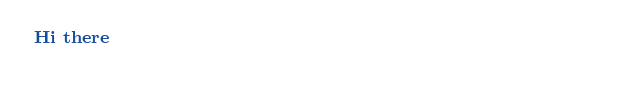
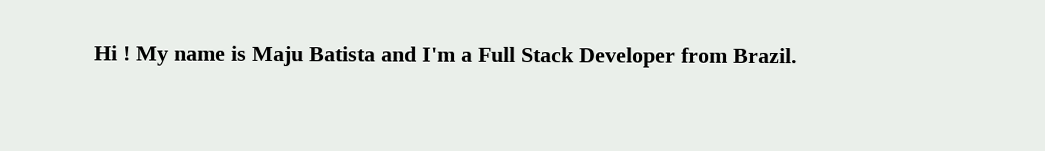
- Hi there
+ Hi ! My name is Maju Batista and I'm a Full Stack Developer from Brazil.

